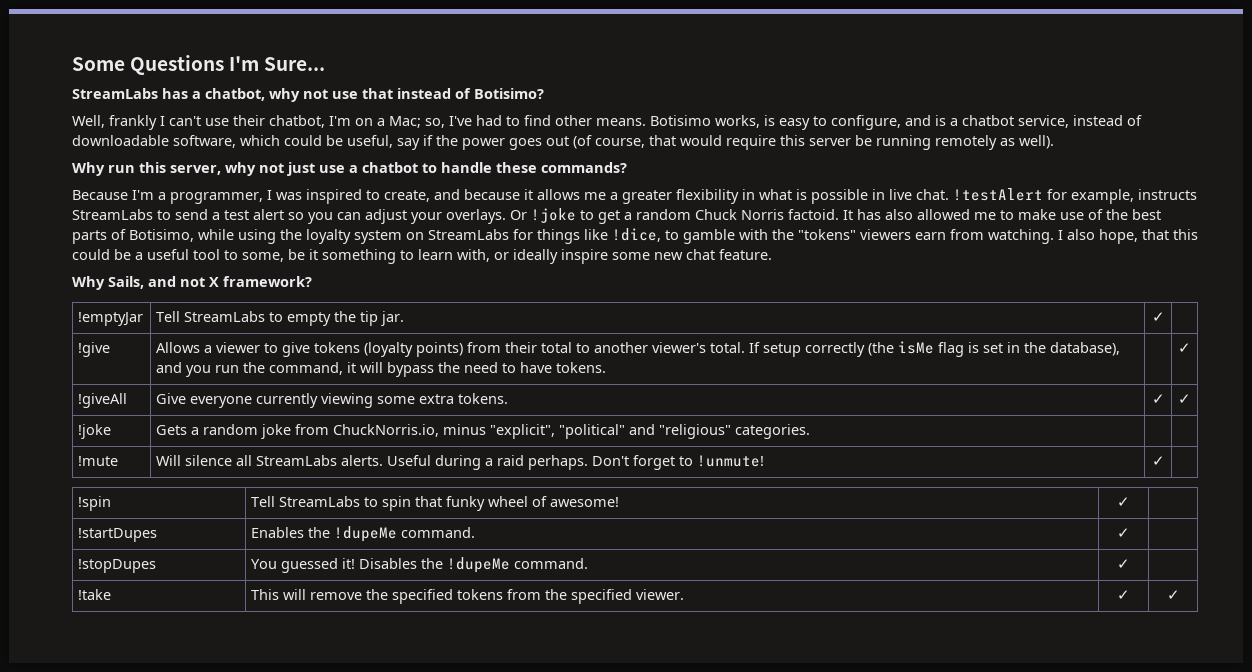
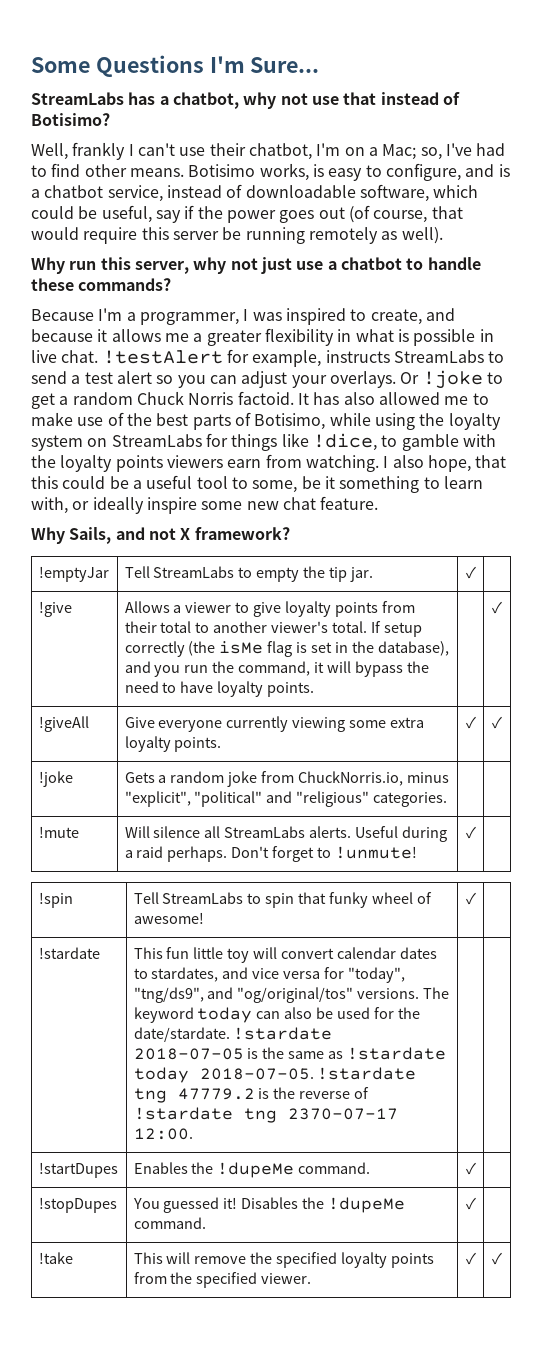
- It has also allowed me to make use of the best parts of Botisimo, while using the loyalty system on StreamLabs for things like !dice, to gamble with the "tokens" viewers earn from watching.
+ It has also allowed me to make use of the best parts of Botisimo, while using the loyalty system on StreamLabs for things like !dice, to gamble with the loyalty points viewers earn from watching.
- Allows a viewer to give tokens (loyalty points) from their total to another viewer's total.
+ Allows a viewer to give loyalty points from their total to another viewer's total.
- If setup correctly (the isMe flag is set in the database), and you run the command, it will bypass the need to have tokens.
+ If setup correctly (the isMe flag is set in the database), and you run the command, it will bypass the need to have loyalty points.
- !giveAll | Give everyone currently viewing some extra tokens. | ✓ | ✓
+ !giveAll | Give everyone currently viewing some extra loyalty points. | ✓ | ✓
+ !stardate | This fun little toy will convert calendar dates to stardates, and vice versa for "today", "tng/ds9", and "og/original/tos" versions. The keyword today can also be used for the date/stardate. !stardate 2018-07-05 is the same as !stardate today 2018-07-05. !stardate tng 47779.2 is the reverse of !stardate tng 2370-07-17 12:00.
- !take | This will remove the specified tokens from the specified viewer. | ✓ | ✓
+ !take | This will remove the specified loyalty points from the specified viewer. | ✓ | ✓

